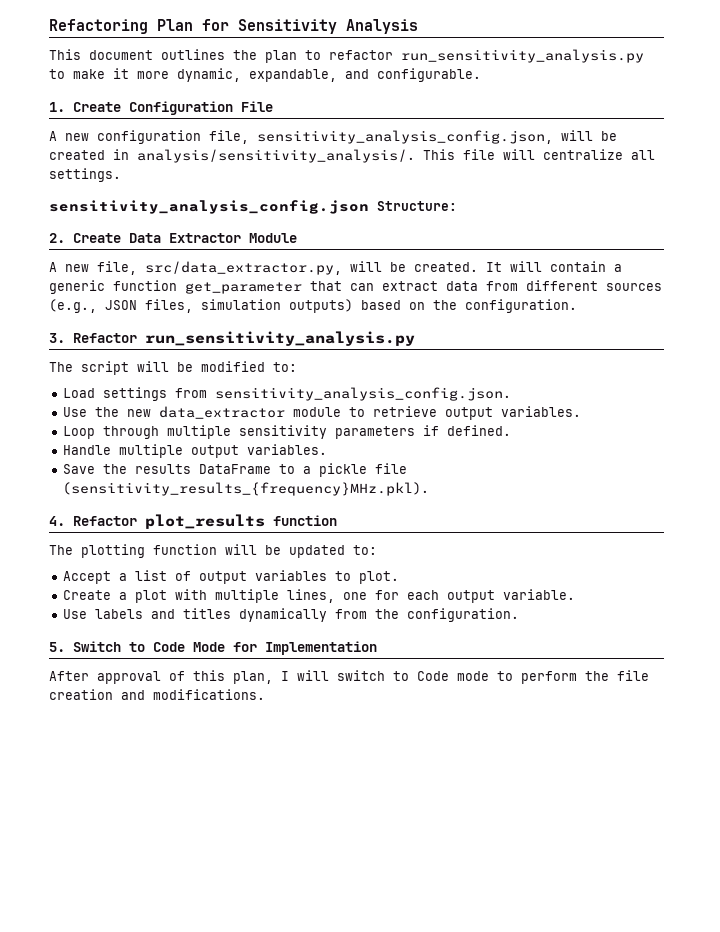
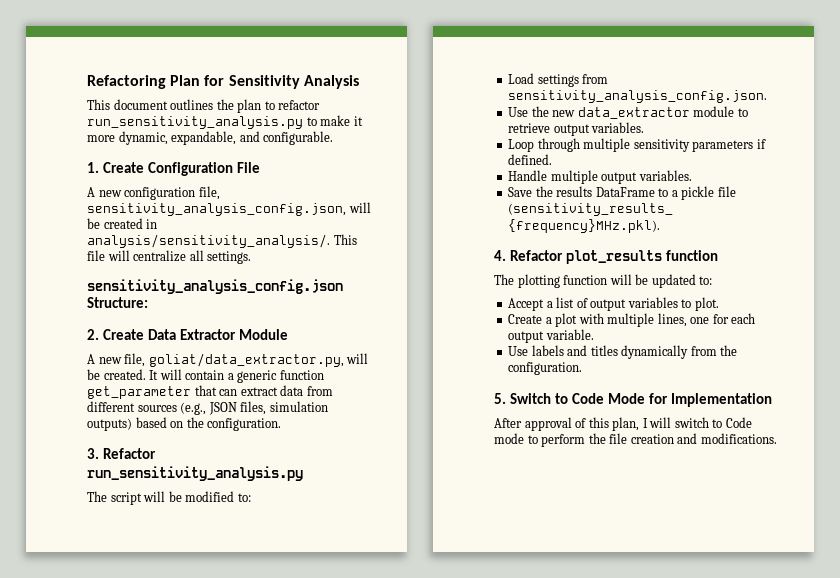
- A new file, src/data_extractor.py, will be created.
+ A new file, goliat/data_extractor.py, will be created.

